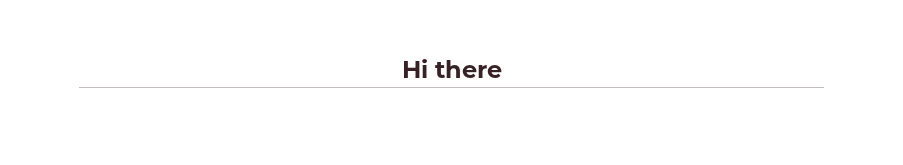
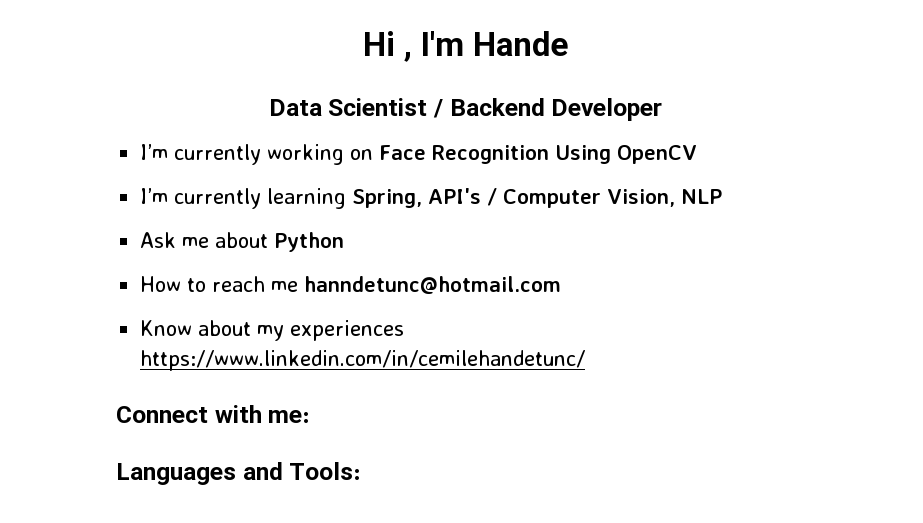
- Hi there
+ Hi , I'm Hande
+ Data Scientist / Backend Developer
+ I’m currently working on Face Recognition Using OpenCV
+ I’m currently learning Spring, API's / Computer Vision, NLP
+ Ask me about Python
+ How to reach me hanndetunc@hotmail.com
+ Know about my experiences https://www.linkedin.com/in/cemilehandetunc/
+ Connect with me:
+ Languages and Tools:

